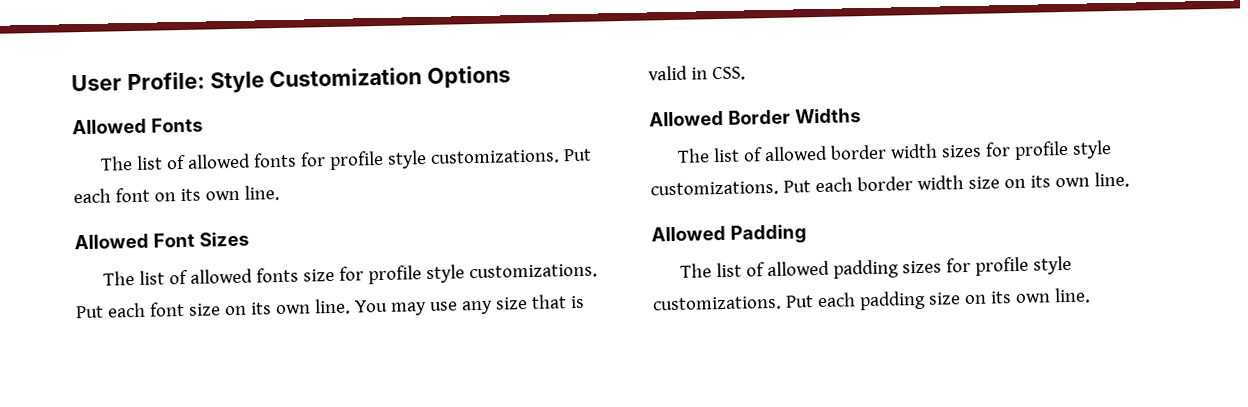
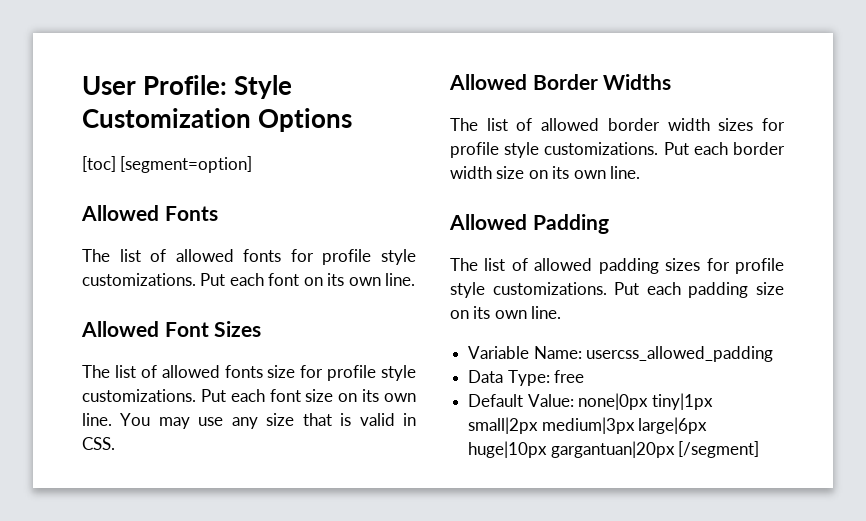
+ [toc] [segment=option]
+ Variable Name: usercss_allowed_padding
+ Data Type: free
+ Default Value: none|0px tiny|1px small|2px medium|3px large|6px huge|10px gargantuan|20px [/segment]

